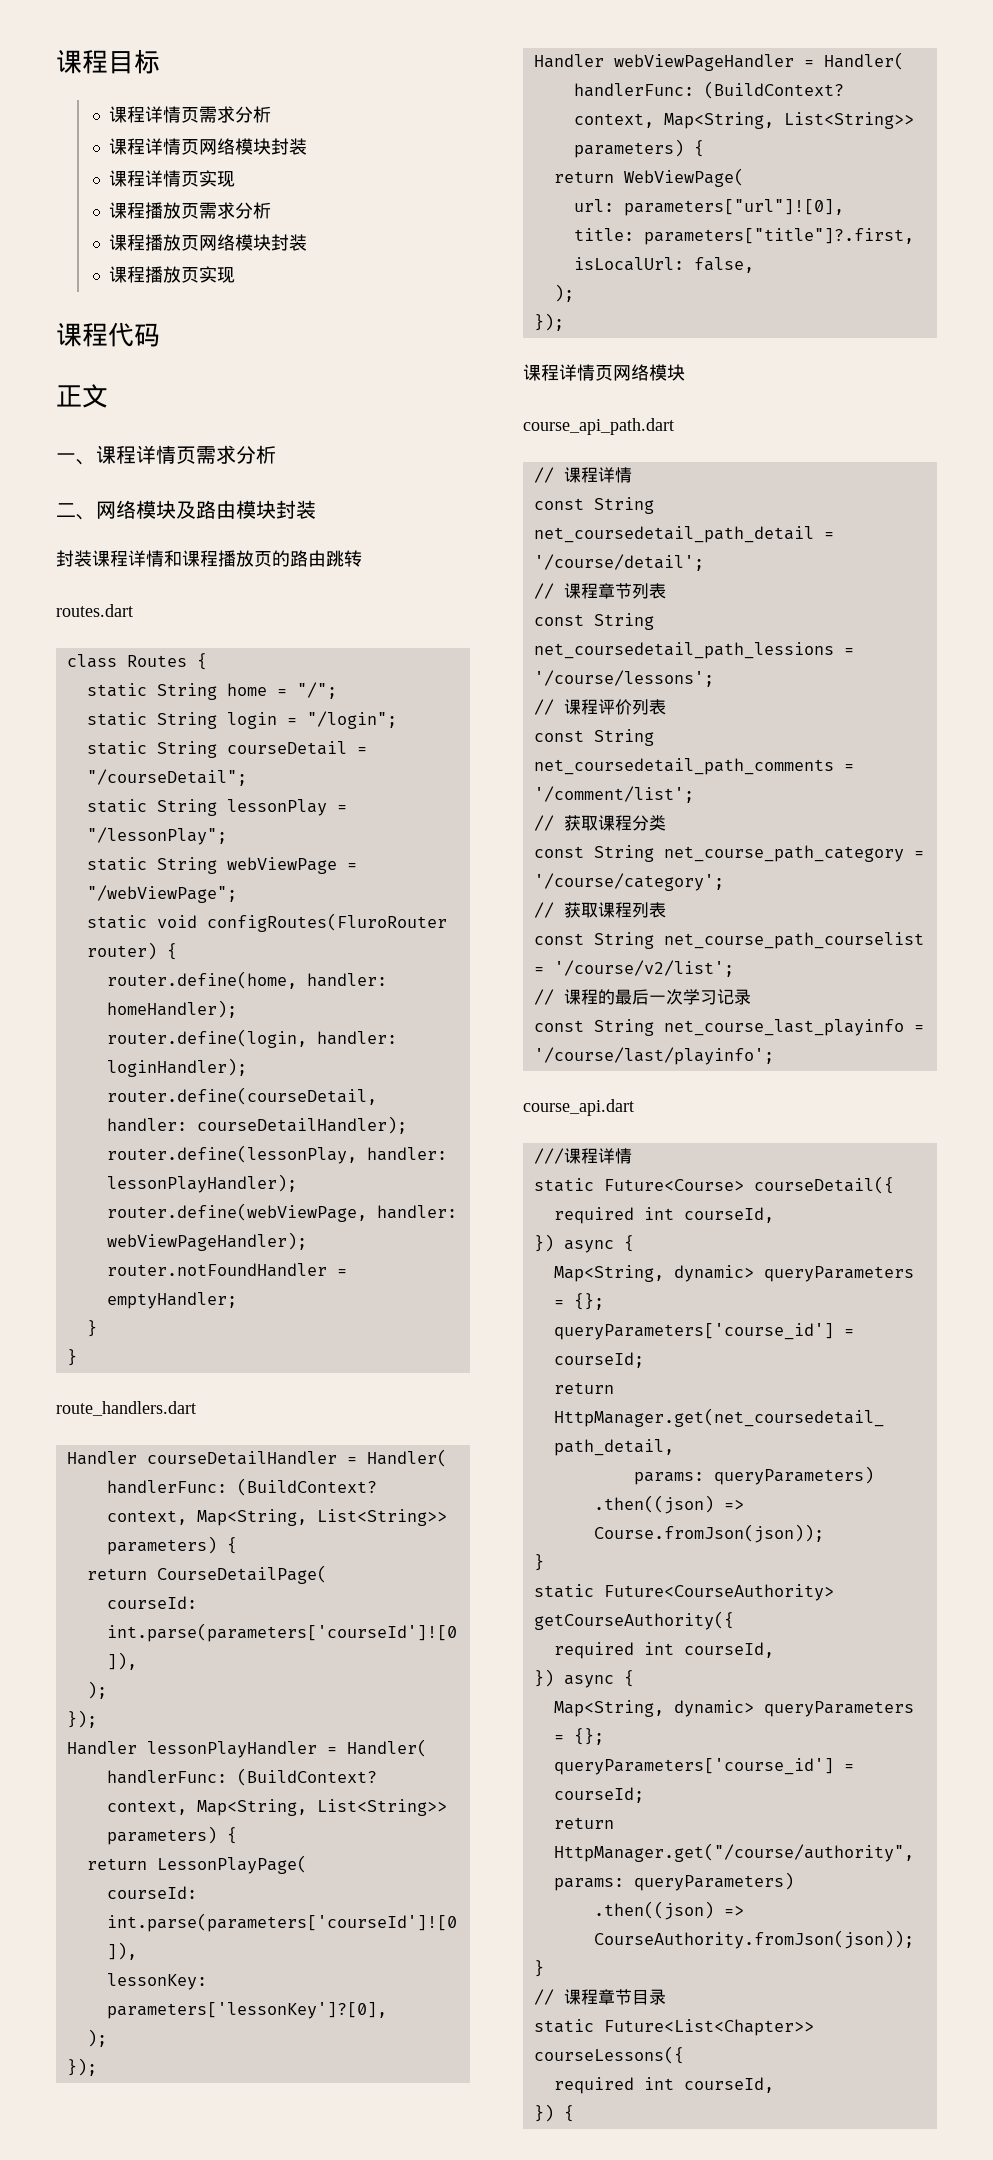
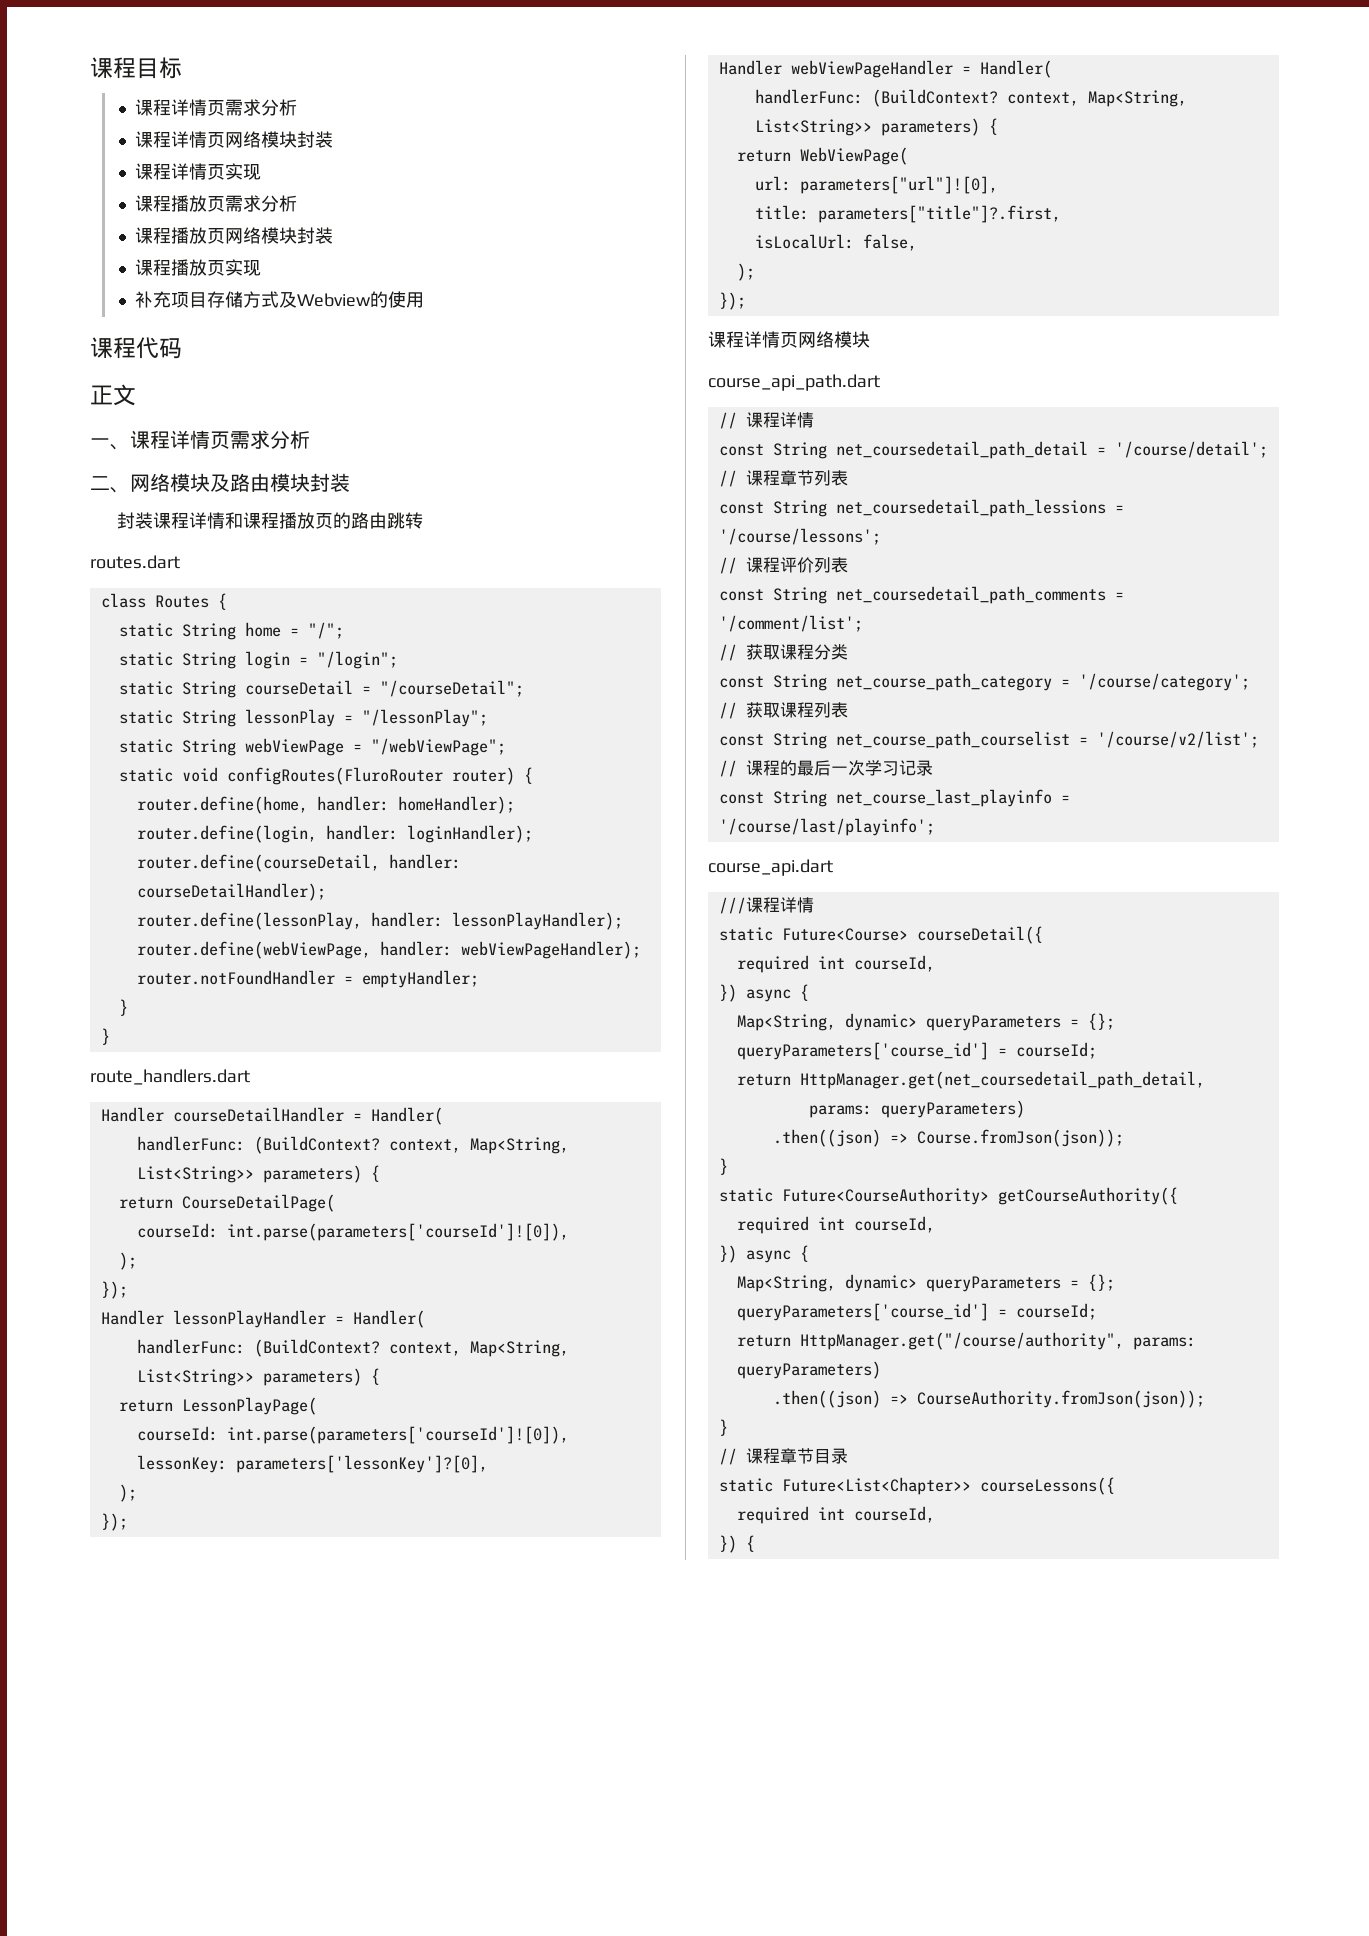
+ 补充项目存储方式及Webview的使用

